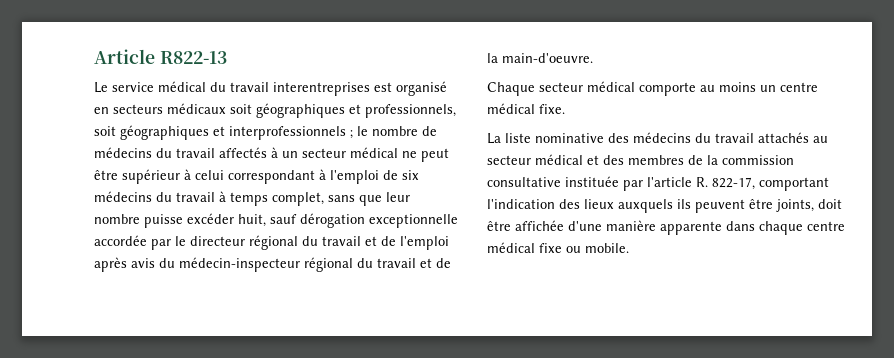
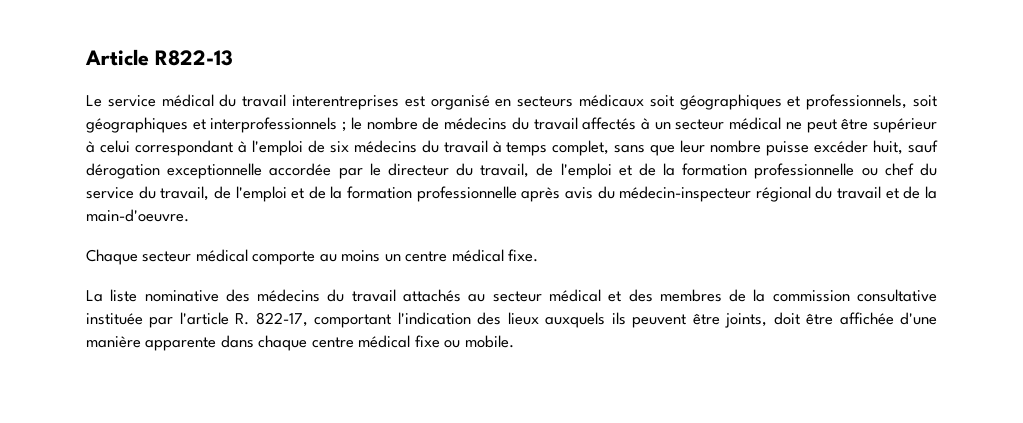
- le nombre de médecins du travail affectés à un secteur médical ne peut être supérieur à celui correspondant à l'emploi de six médecins du travail à temps complet, sans que leur nombre puisse excéder huit, sauf dérogation exceptionnelle accordée par le directeur régional du travail et de l'emploi après avis du médecin-inspecteur régional du travail et de la main-d'oeuvre.
+ le nombre de médecins du travail affectés à un secteur médical ne peut être supérieur à celui correspondant à l'emploi de six médecins du travail à temps complet, sans que leur nombre puisse excéder huit, sauf dérogation exceptionnelle accordée par le directeur du travail, de l'emploi et de la formation professionnelle ou chef du service du travail, de l'emploi et de la formation professionnelle après avis du médecin-inspecteur régional du travail et de la main-d'oeuvre.

